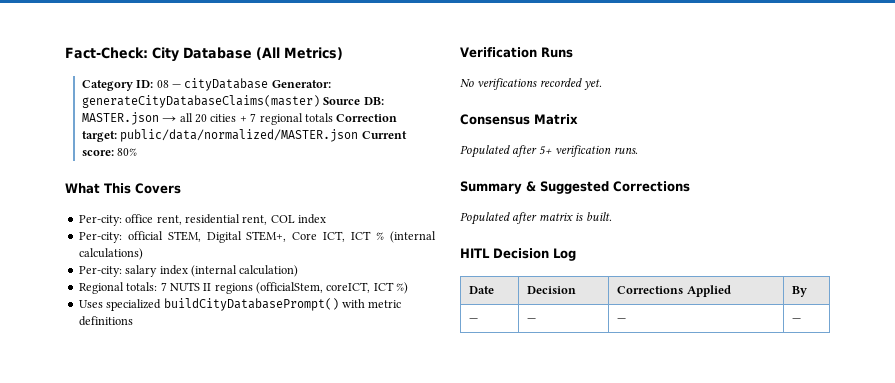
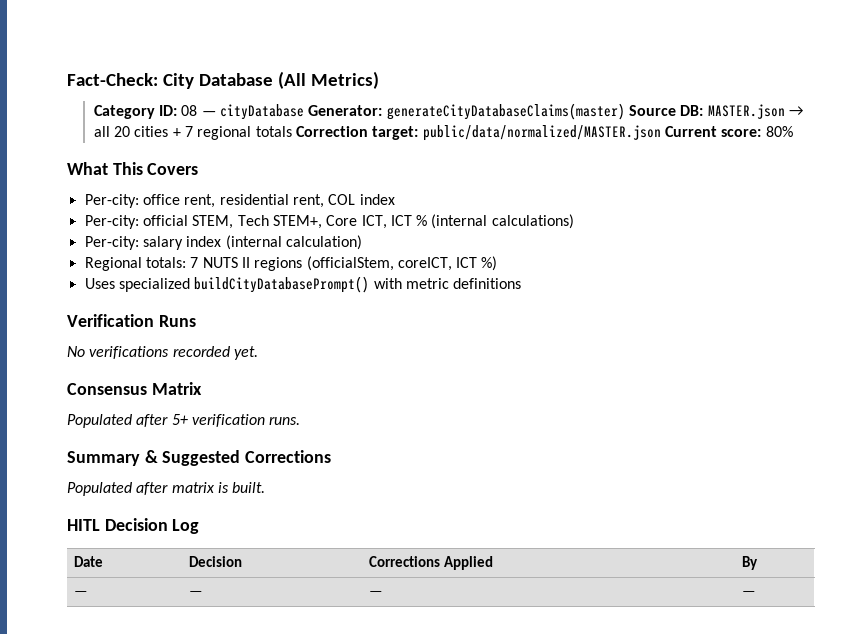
- Per-city: official STEM, Digital STEM+, Core ICT, ICT % (internal calculations)
+ Per-city: official STEM, Tech STEM+, Core ICT, ICT % (internal calculations)

